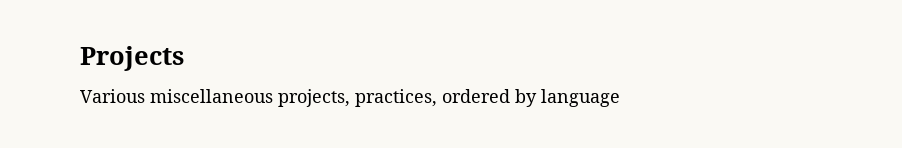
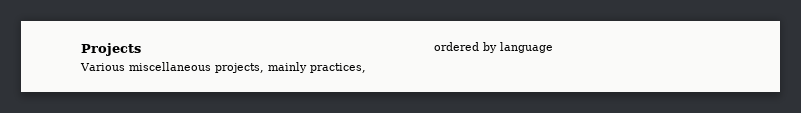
- Various miscellaneous projects, practices, ordered by language
+ Various miscellaneous projects, mainly practices, ordered by language

